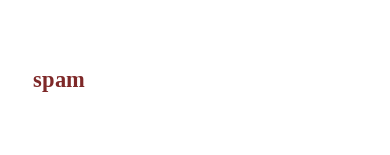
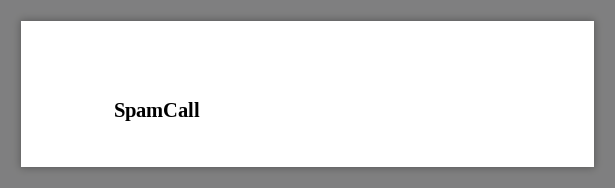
- spam
+ SpamCall

